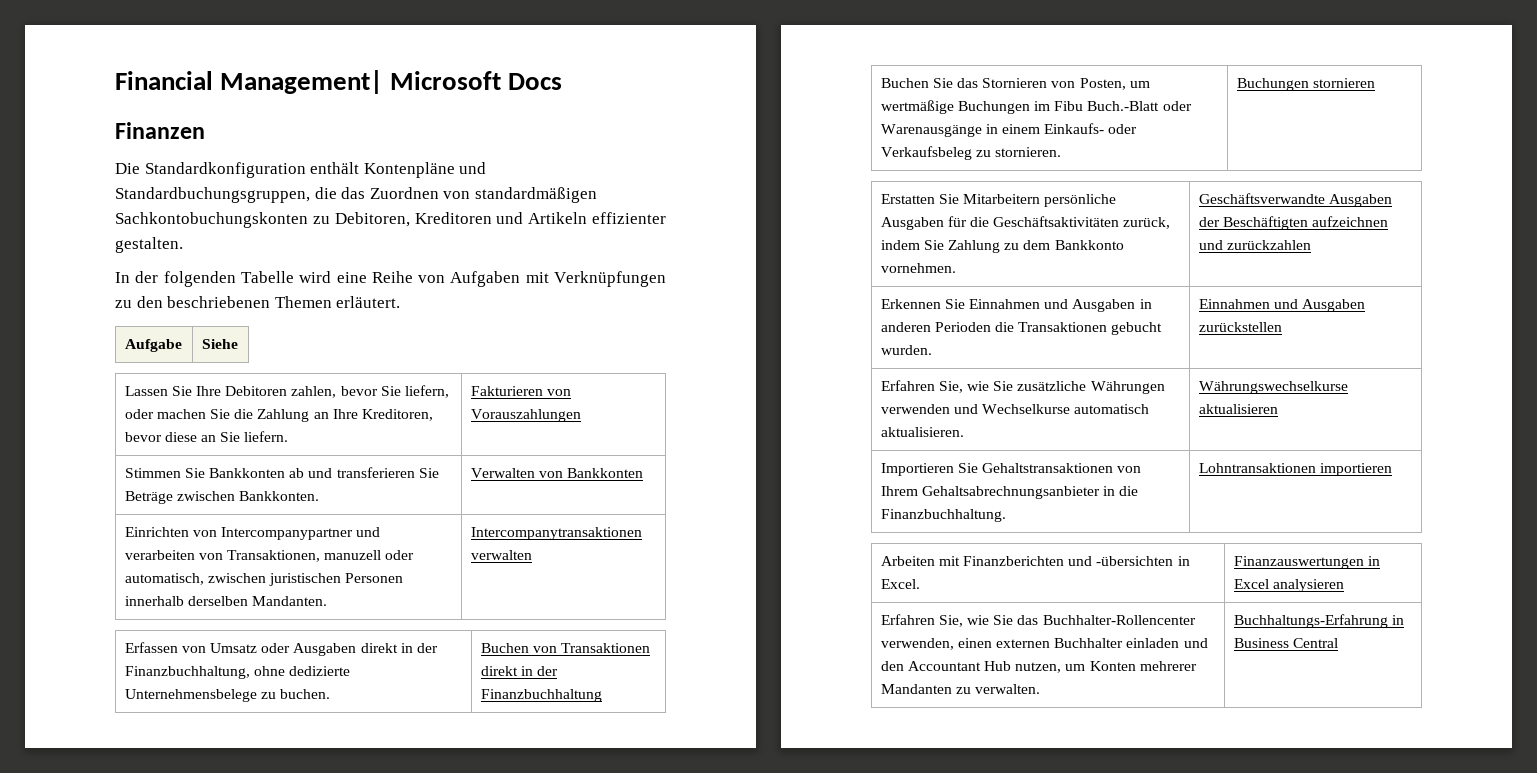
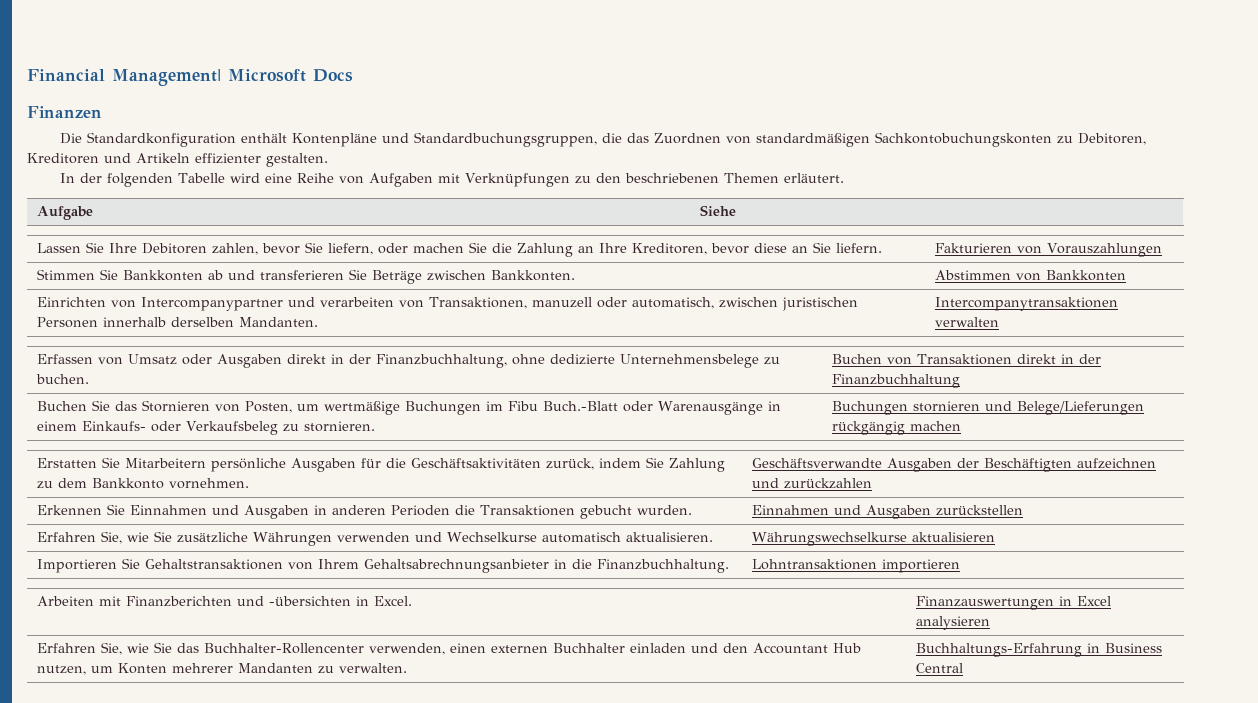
- Stimmen Sie Bankkonten ab und transferieren Sie Beträge zwischen Bankkonten. | Verwalten von Bankkonten
+ Stimmen Sie Bankkonten ab und transferieren Sie Beträge zwischen Bankkonten. | Abstimmen von Bankkonten
- Buchen Sie das Stornieren von Posten, um wertmäßige Buchungen im Fibu Buch.-Blatt oder Warenausgänge in einem Einkaufs- oder Verkaufsbeleg zu stornieren. | Buchungen stornieren
+ Buchen Sie das Stornieren von Posten, um wertmäßige Buchungen im Fibu Buch.-Blatt oder Warenausgänge in einem Einkaufs- oder Verkaufsbeleg zu stornieren. | Buchungen stornieren und Belege/Lieferungen rückgängig machen

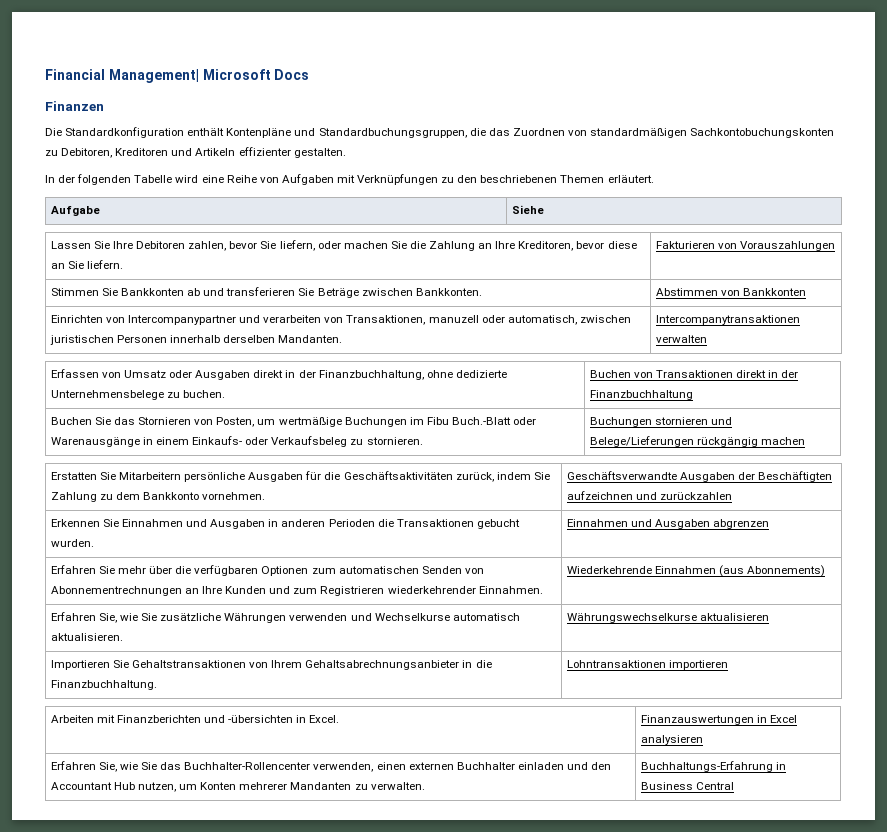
- Erkennen Sie Einnahmen und Ausgaben in anderen Perioden die Transaktionen gebucht wurden. | Einnahmen und Ausgaben zurückstellen
+ Erkennen Sie Einnahmen und Ausgaben in anderen Perioden die Transaktionen gebucht wurden. | Einnahmen und Ausgaben abgrenzen
+ Erfahren Sie mehr über die verfügbaren Optionen zum automatischen Senden von Abonnementrechnungen an Ihre Kunden und zum Registrieren wiederkehrender Einnahmen. | Wiederkehrende Einnahmen (aus Abonnements)

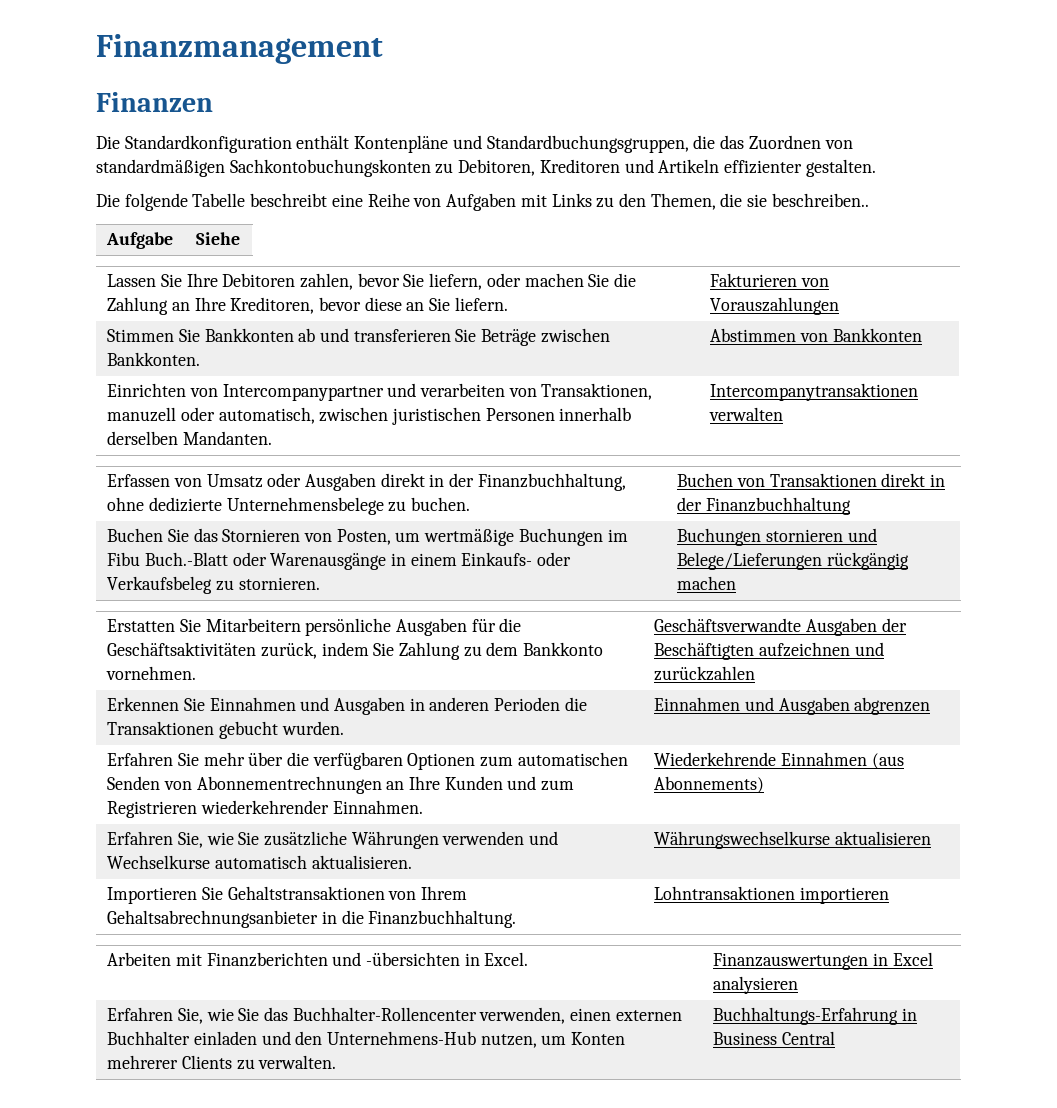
- Financial Management| Microsoft Docs
+ Finanzmanagement
- In der folgenden Tabelle wird eine Reihe von Aufgaben mit Verknüpfungen zu den beschriebenen Themen erläutert.
+ Die folgende Tabelle beschreibt eine Reihe von Aufgaben mit Links zu den Themen, die sie beschreiben..
- Erfahren Sie, wie Sie das Buchhalter-Rollencenter verwenden, einen externen Buchhalter einladen und den Accountant Hub nutzen, um Konten mehrerer Mandanten zu verwalten. | Buchhaltungs-Erfahrung in Business Central
+ Erfahren Sie, wie Sie das Buchhalter-Rollencenter verwenden, einen externen Buchhalter einladen und den Unternehmens-Hub nutzen, um Konten mehrerer Clients zu verwalten. | Buchhaltungs-Erfahrung in Business Central

